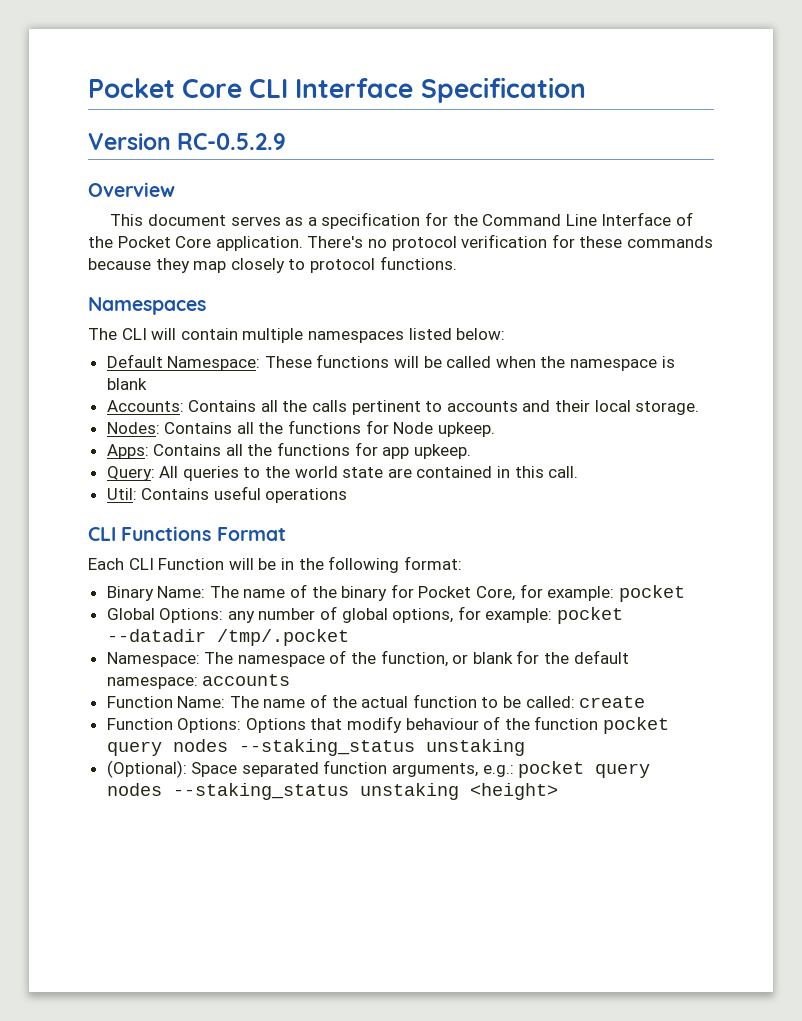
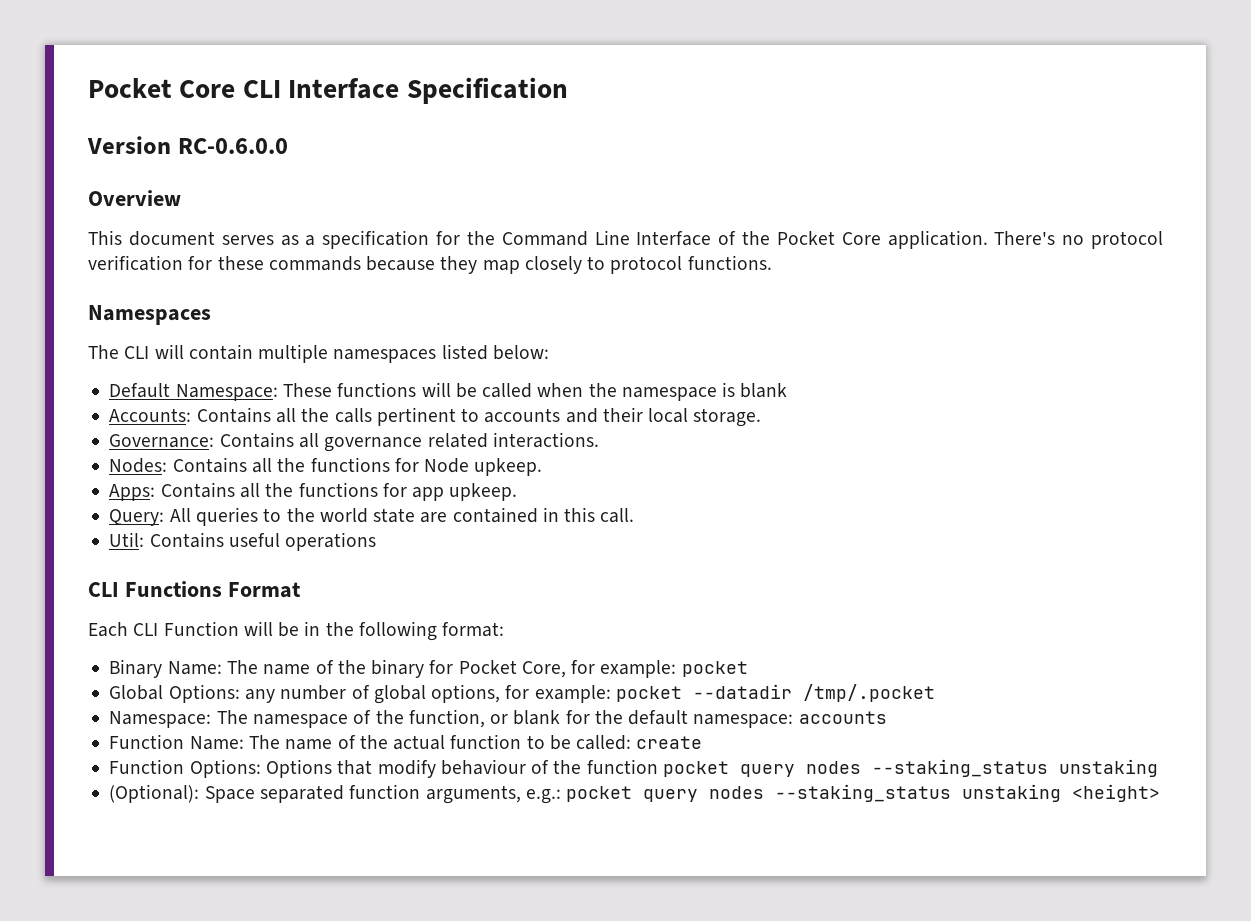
- Version RC-0.5.2.9
+ Version RC-0.6.0.0
+ Governance: Contains all governance related interactions.

